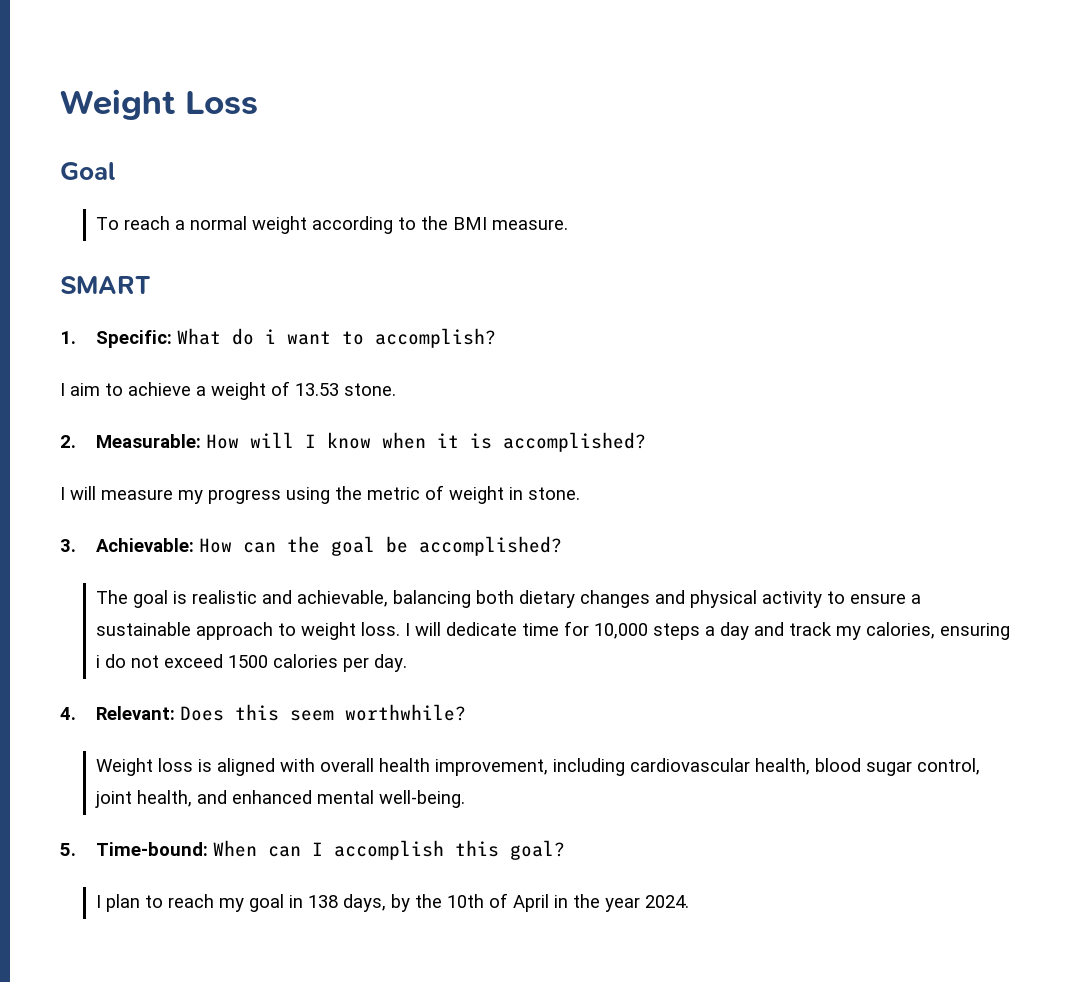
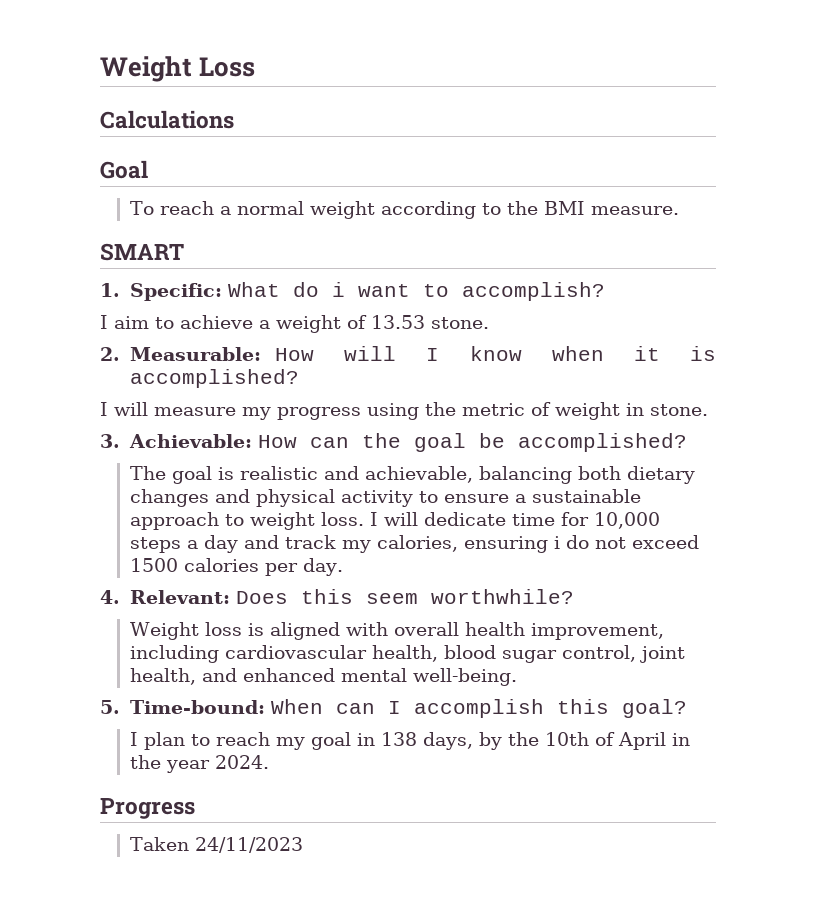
+ Calculations
+ Progress
+ Taken 24/11/2023

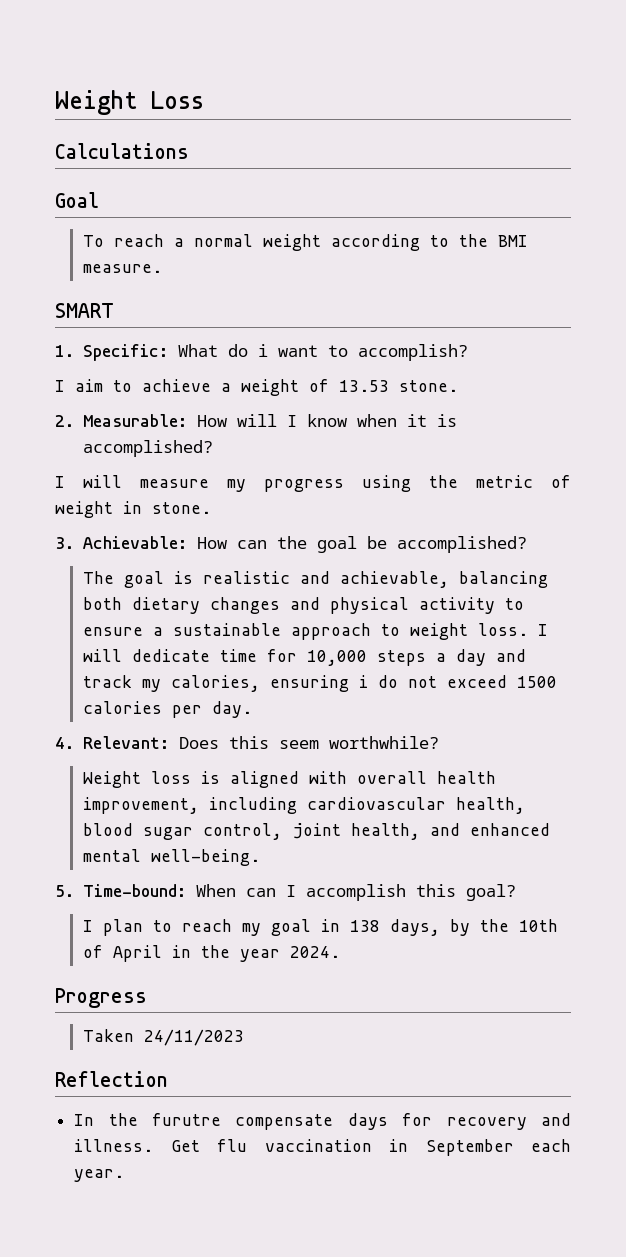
+ Reflection
+ In the furutre compensate days for recovery and illness. Get flu vaccination in September each year.

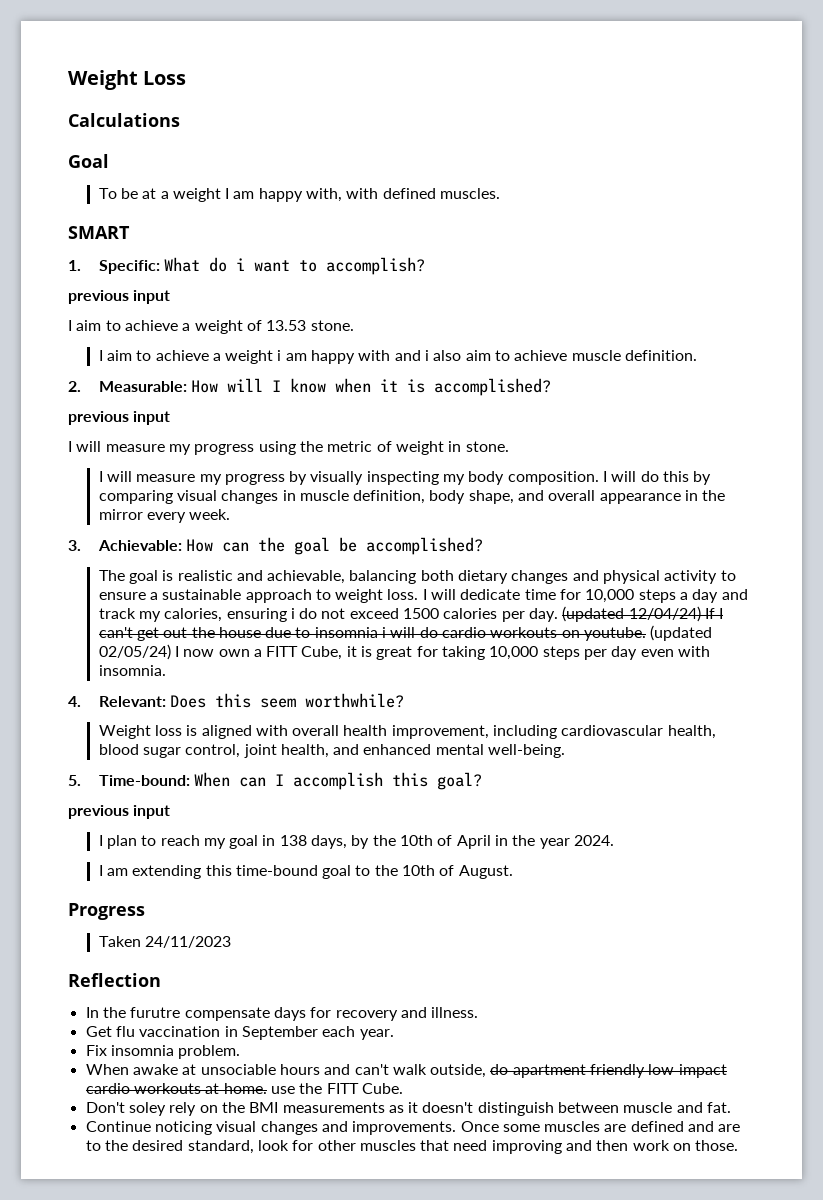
- To reach a normal weight according to the BMI measure.
+ To be at a weight I am happy with, with defined muscles.
  1. Specific: What do i want to accomplish?
+ previous input
+ I aim to achieve a weight i am happy with and i also aim to achieve muscle definition.
  2. Measurable: How will I know when it is accomplished?
+ previous input
+ I will measure my progress by visually inspecting my body composition. I will do this by comparing visual changes in muscle definition, body shape, and overall appearance in the mirror every week.
+ (updated 12/04/24) If I can't get out the house due to insomnia i will do cardio workouts on youtube. (updated 02/05/24) I now own a FITT Cube, it is great for taking 10,000 steps per day even with insomnia.
  5. Time-bound: When can I accomplish this goal?
+ previous input
+ I am extending this time-bound goal to the 10th of August.
- In the furutre compensate days for recovery and illness. Get flu vaccination in September each year.
+ In the furutre compensate days for recovery and illness.
+ Get flu vaccination in September each year.
+ Fix insomnia problem.
+ When awake at unsociable hours and can't walk outside, do apartment friendly low impact cardio workouts at home. use the FITT Cube.
+ Don't soley rely on the BMI measurements as it doesn't distinguish between muscle and fat.
+ Continue noticing visual changes and improvements. Once some muscles are defined and are to the desired standard, look for other muscles that need improving and then work on those.

